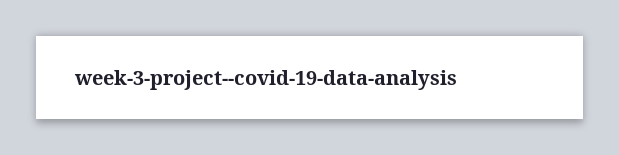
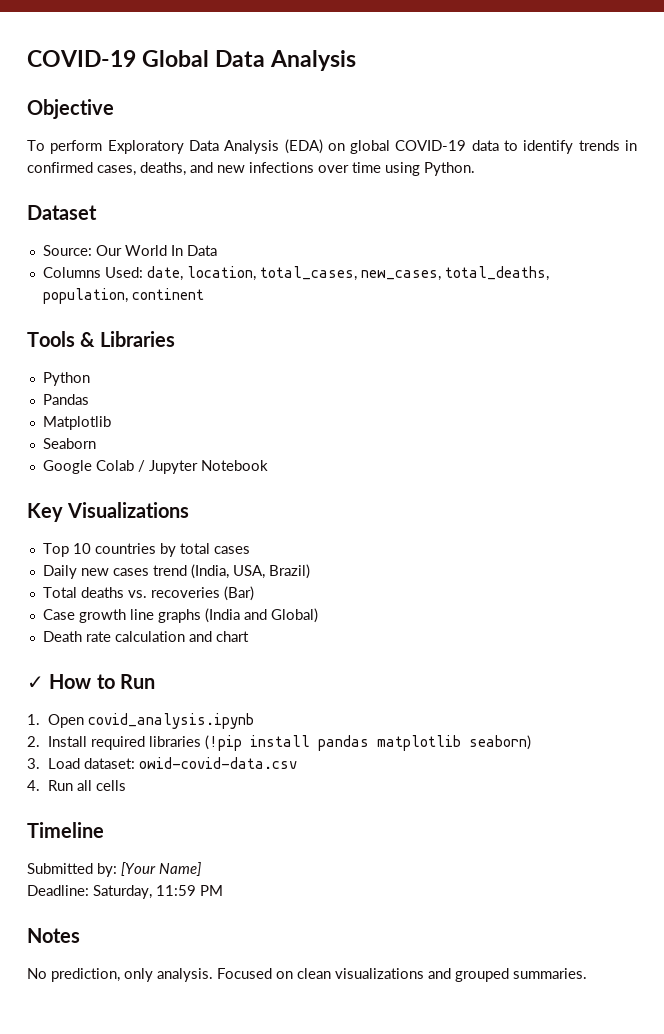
- week-3-project--covid-19-data-analysis
+ COVID-19 Global Data Analysis
+ Objective
+ To perform Exploratory Data Analysis (EDA) on global COVID-19 data to identify trends in confirmed cases, deaths, and new infections over time using Python.
+ Dataset
+ Source: Our World In Data
+ Columns Used: date, location, total_cases, new_cases, total_deaths, population, continent
+ Tools & Libraries
+ Python
+ Pandas
+ Matplotlib
+ Seaborn
+ Google Colab / Jupyter Notebook
+ Key Visualizations
+ Top 10 countries by total cases
+ Daily new cases trend (India, USA, Brazil)
+ Total deaths vs. recoveries (Bar)
+ Case growth line graphs (India and Global)
+ Death rate calculation and chart
+ ✓ How to Run
+ 1. Open covid_analysis.ipynb
+ 2. Install required libraries (!pip install pandas matplotlib seaborn)
+ 3. Load dataset: owid-covid-data.csv
+ 4. Run all cells
+ Timeline
+ Submitted by: [Your Name]
+ Deadline: Saturday, 11:59 PM
+ Notes
+ No prediction, only analysis. Focused on clean visualizations and grouped summaries.

